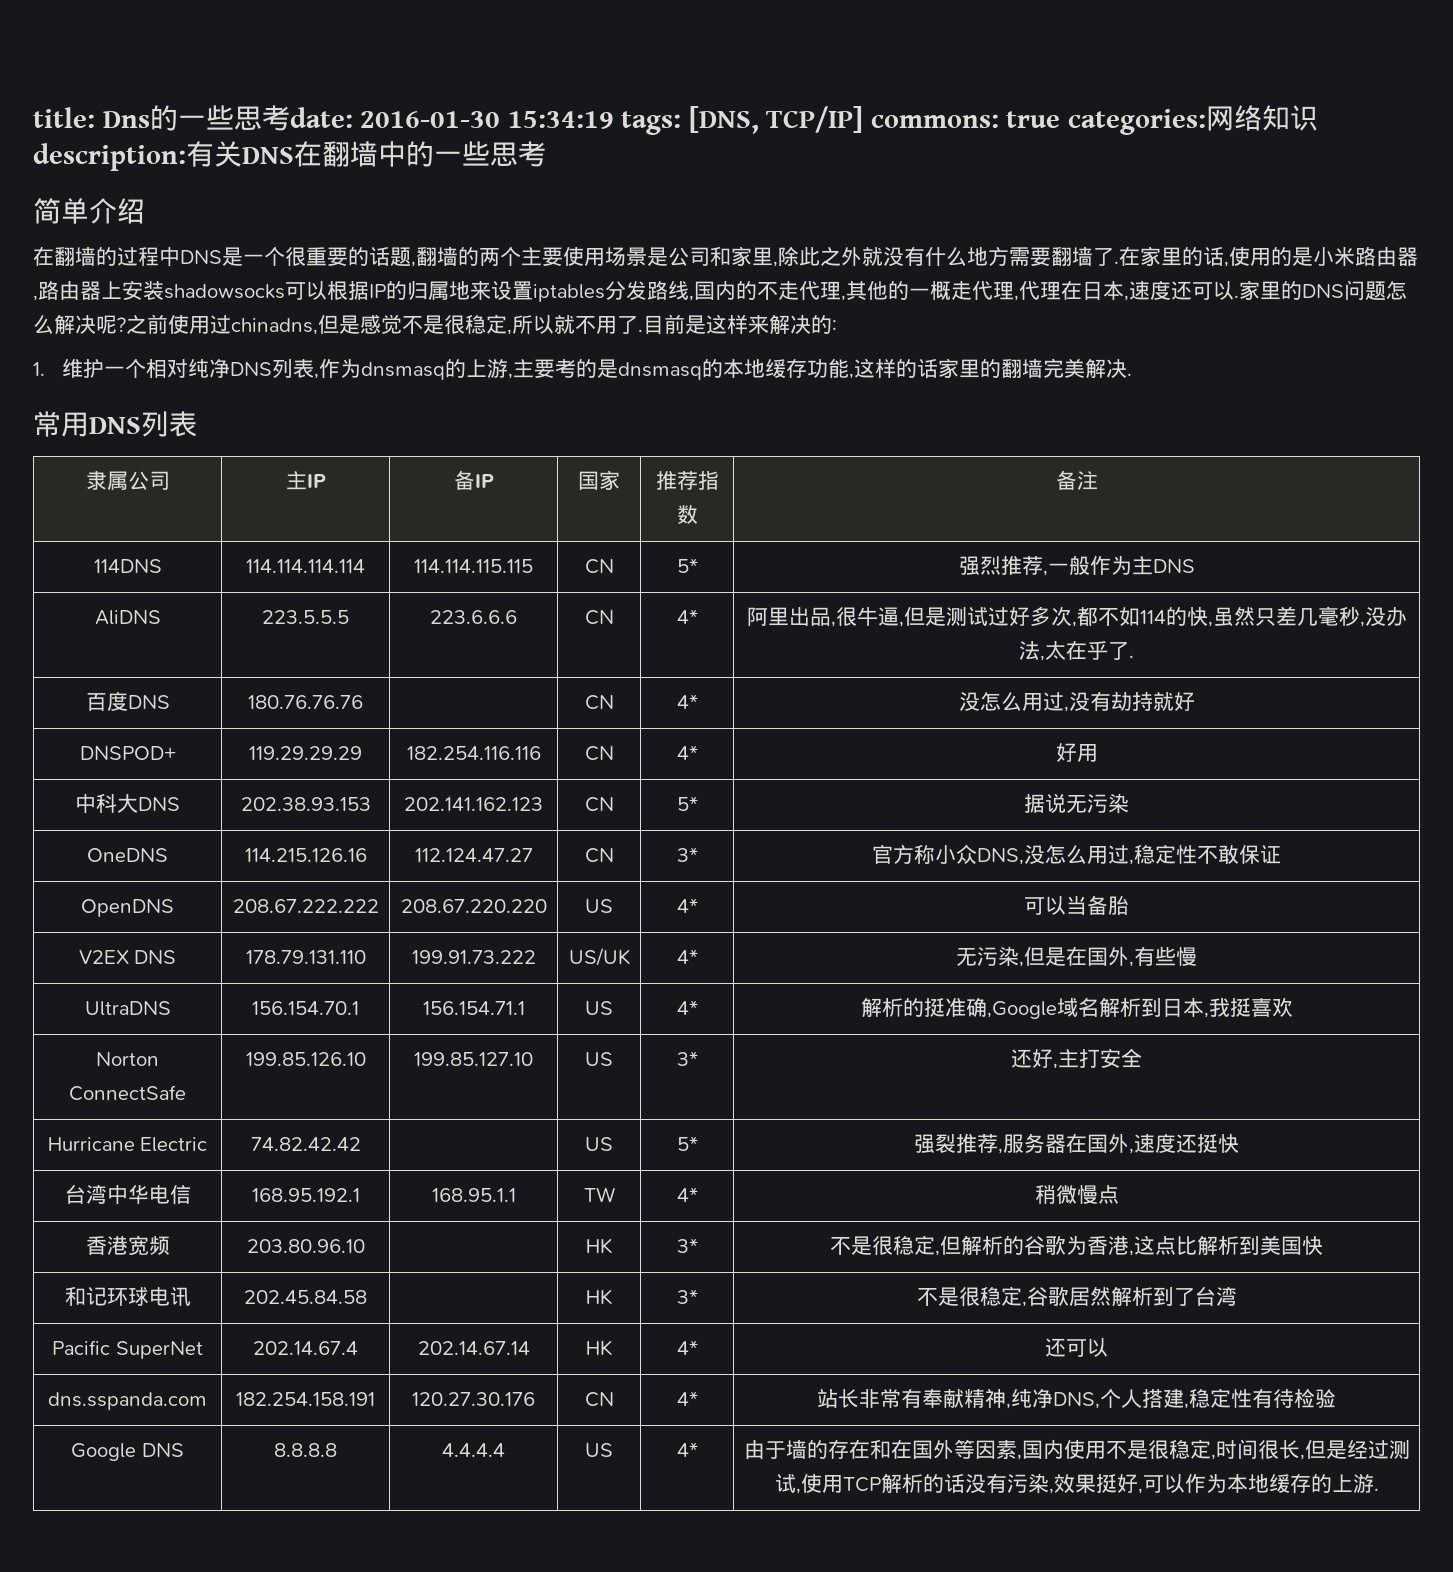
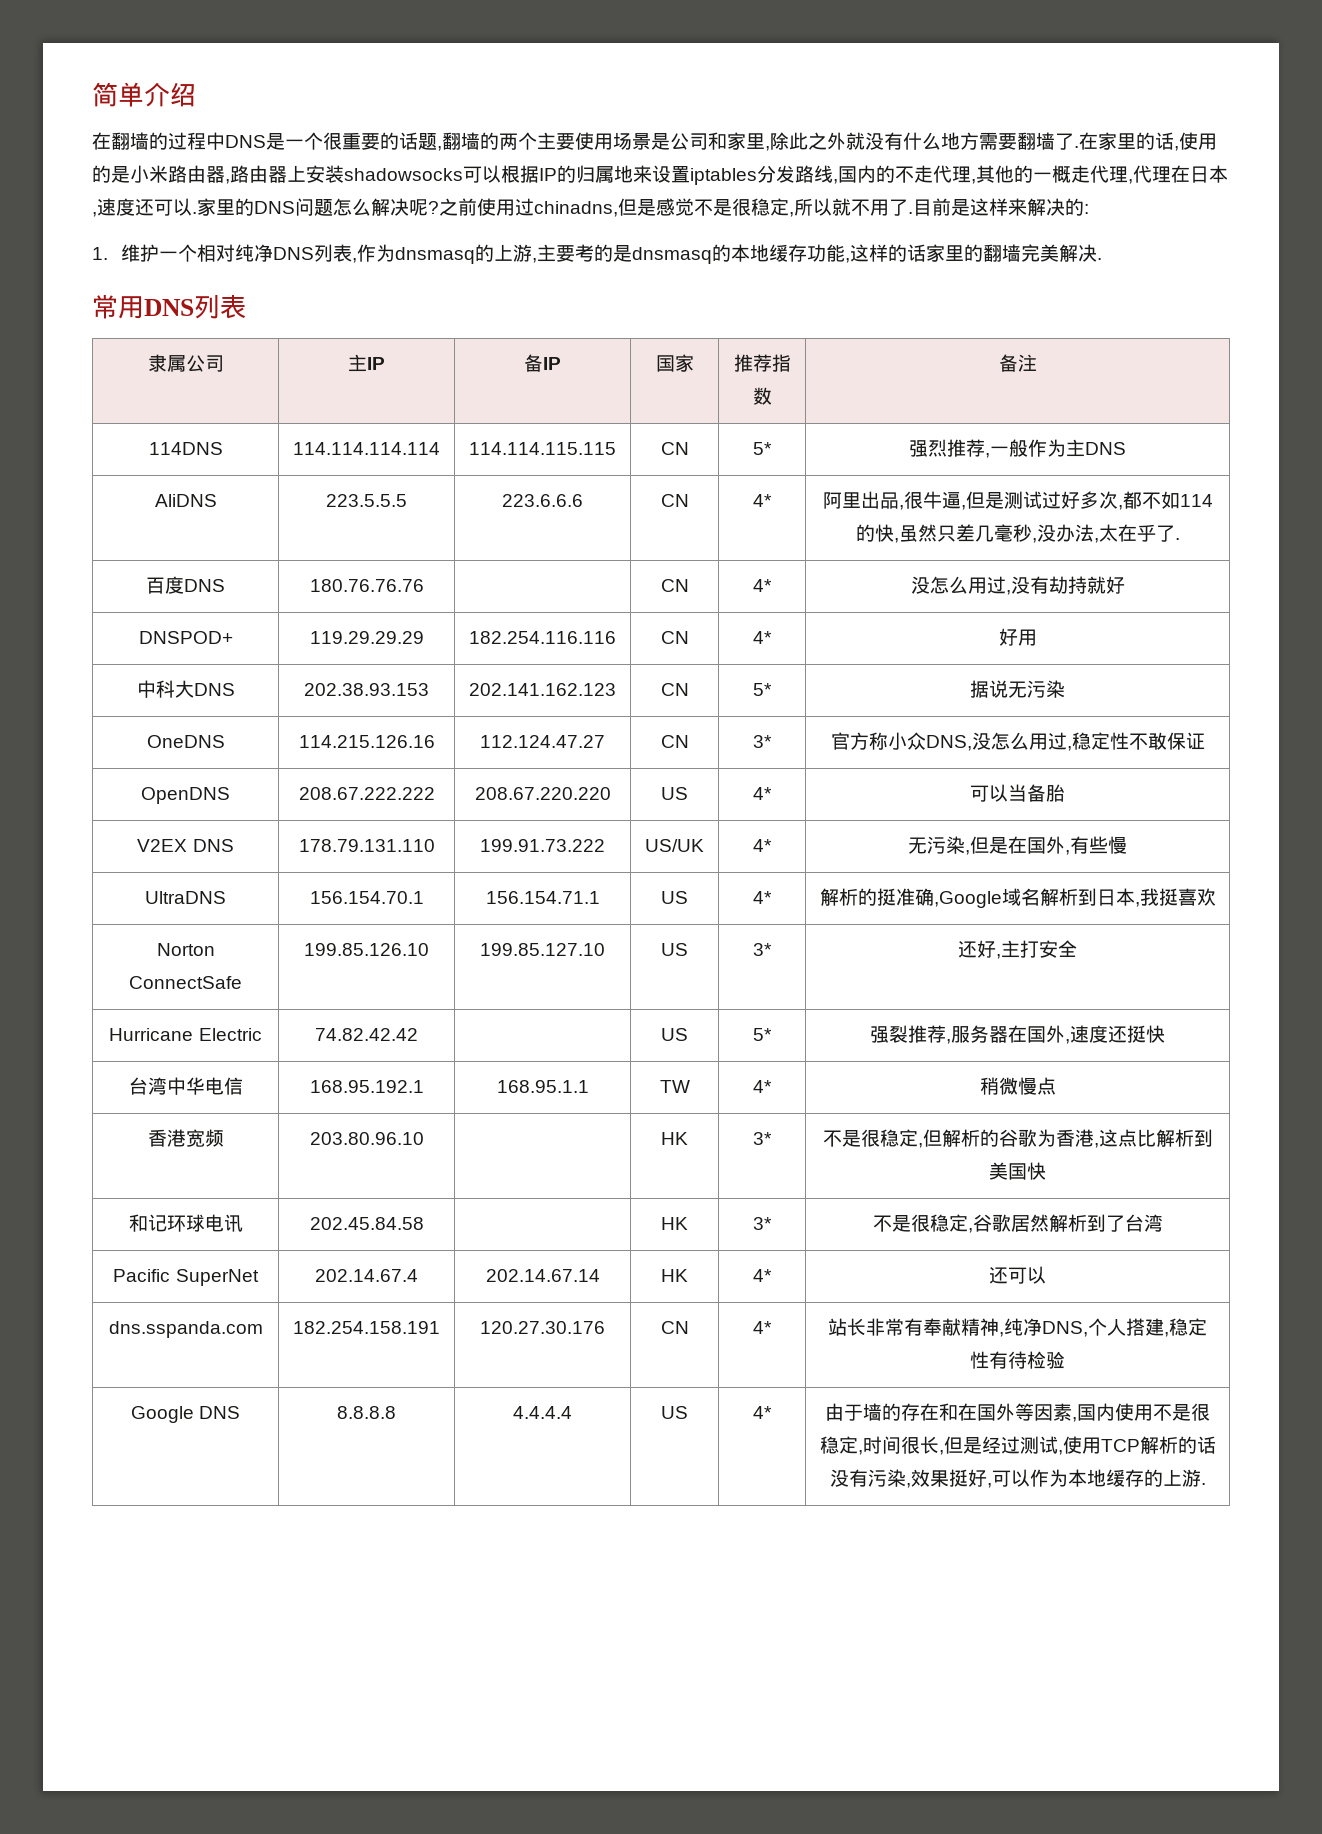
- title: Dns的一些思考date: 2016-01-30 15:34:19 tags: [DNS, TCP/IP] commons: true categories:网络知识description:有关DNS在翻墙中的一些思考

